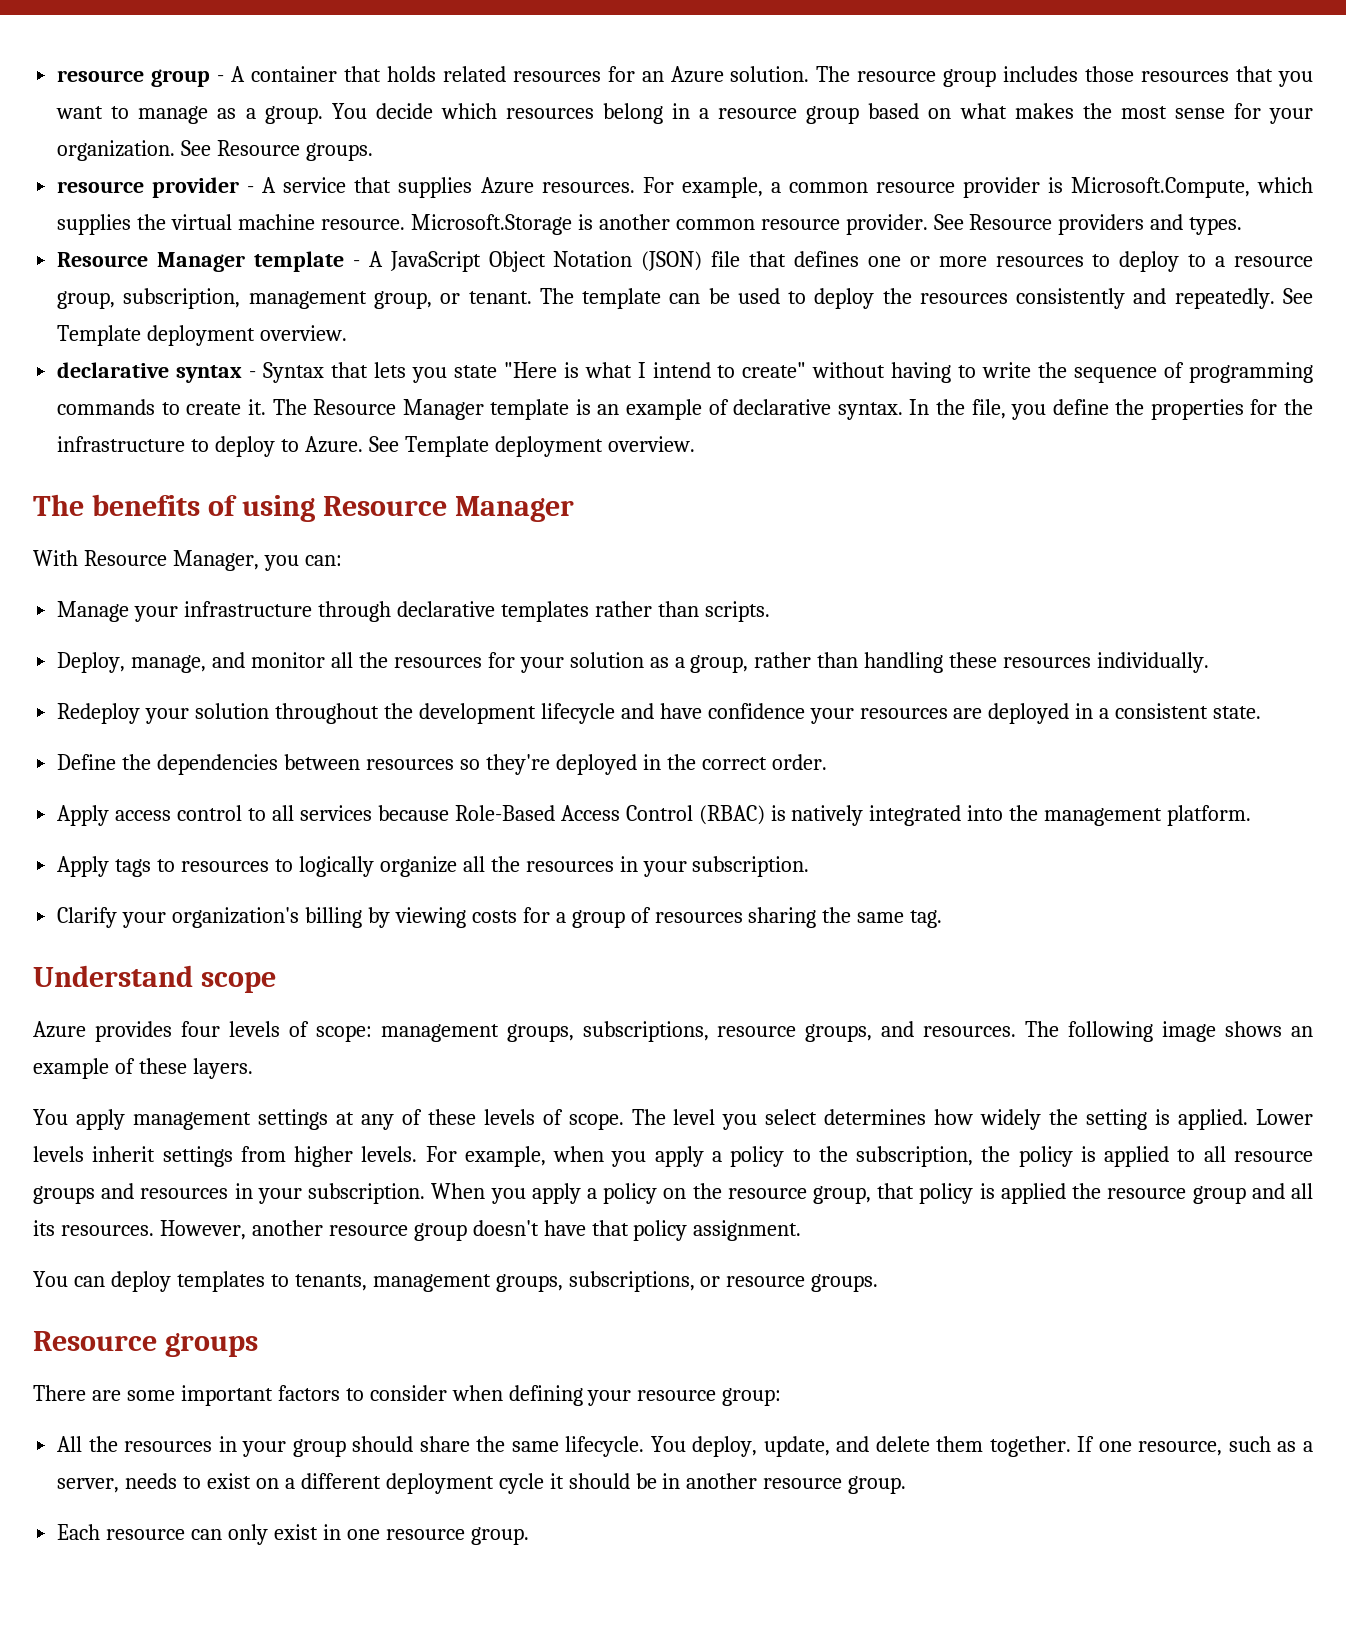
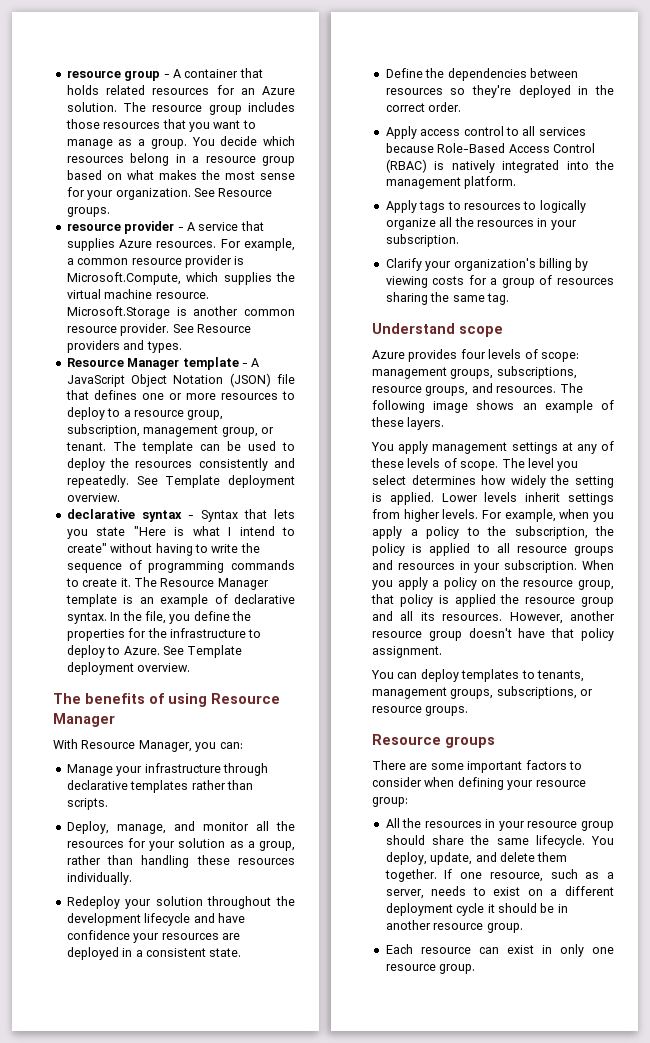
- All the resources in your group should share the same lifecycle.
+ All the resources in your resource group should share the same lifecycle.
- Each resource can only exist in one resource group.
+ Each resource can exist in only one resource group.

